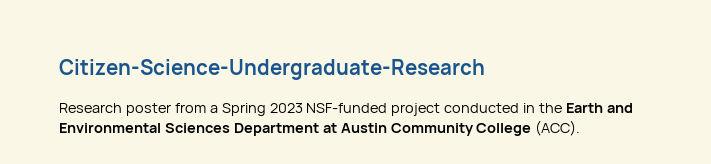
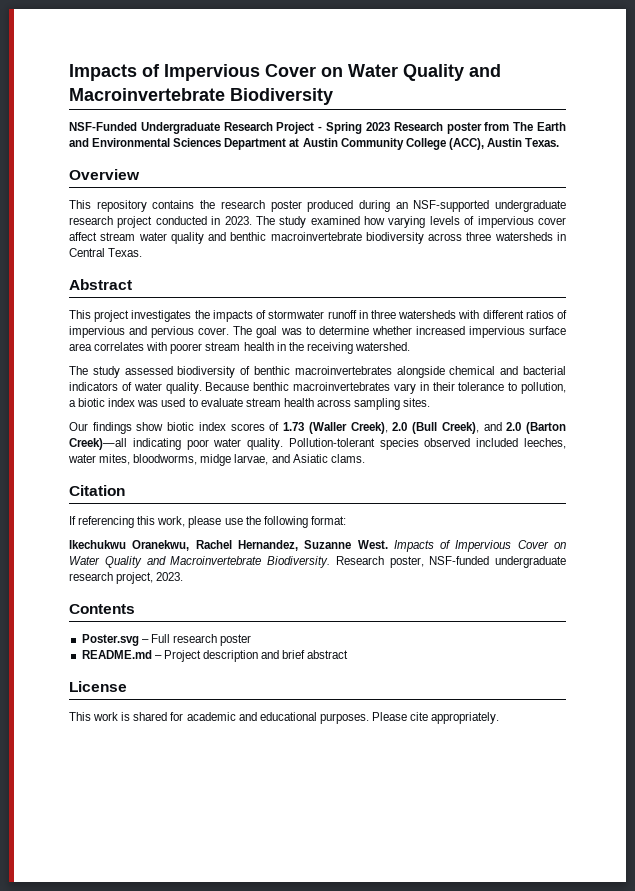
- Citizen-Science-Undergraduate-Research
- Research poster from a Spring 2023 NSF-funded project conducted in the Earth and Environmental Sciences Department at Austin Community College (ACC).
+ Impacts of Impervious Cover on Water Quality and Macroinvertebrate Biodiversity
+ NSF-Funded Undergraduate Research Project - Spring 2023 Research poster from The Earth and Environmental Sciences Department at Austin Community College (ACC), Austin Texas.
+ Overview
+ This repository contains the research poster produced during an NSF-supported undergraduate research project conducted in 2023. The study examined how varying levels of impervious cover affect stream water quality and benthic macroinvertebrate biodiversity across three watersheds in Central Texas.
+ Abstract
+ This project investigates the impacts of stormwater runoff in three watersheds with different ratios of impervious and pervious cover. The goal was to determine whether increased impervious surface area correlates with poorer stream health in the receiving watershed.
+ The study assessed biodiversity of benthic macroinvertebrates alongside chemical and bacterial indicators of water quality. Because benthic macroinvertebrates vary in their tolerance to pollution, a biotic index was used to evaluate stream health across sampling sites.
+ Our findings show biotic index scores of 1.73 (Waller Creek), 2.0 (Bull Creek), and 2.0 (Barton Creek)—all indicating poor water quality. Pollution-tolerant species observed included leeches, water mites, bloodworms, midge larvae, and Asiatic clams.
+ Citation
+ If referencing this work, please use the following format:
+ Ikechukwu Oranekwu, Rachel Hernandez, Suzanne West. Impacts of Impervious Cover on Water Quality and Macroinvertebrate Biodiversity. Research poster, NSF-funded undergraduate research project, 2023.
+ Contents
+ Poster.svg – Full research poster
+ README.md – Project description and brief abstract
+ License
+ This work is shared for academic and educational purposes. Please cite appropriately.

